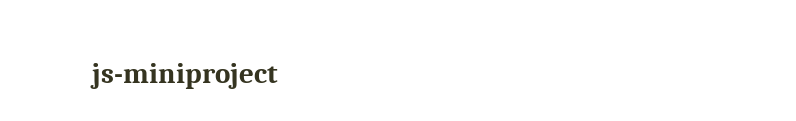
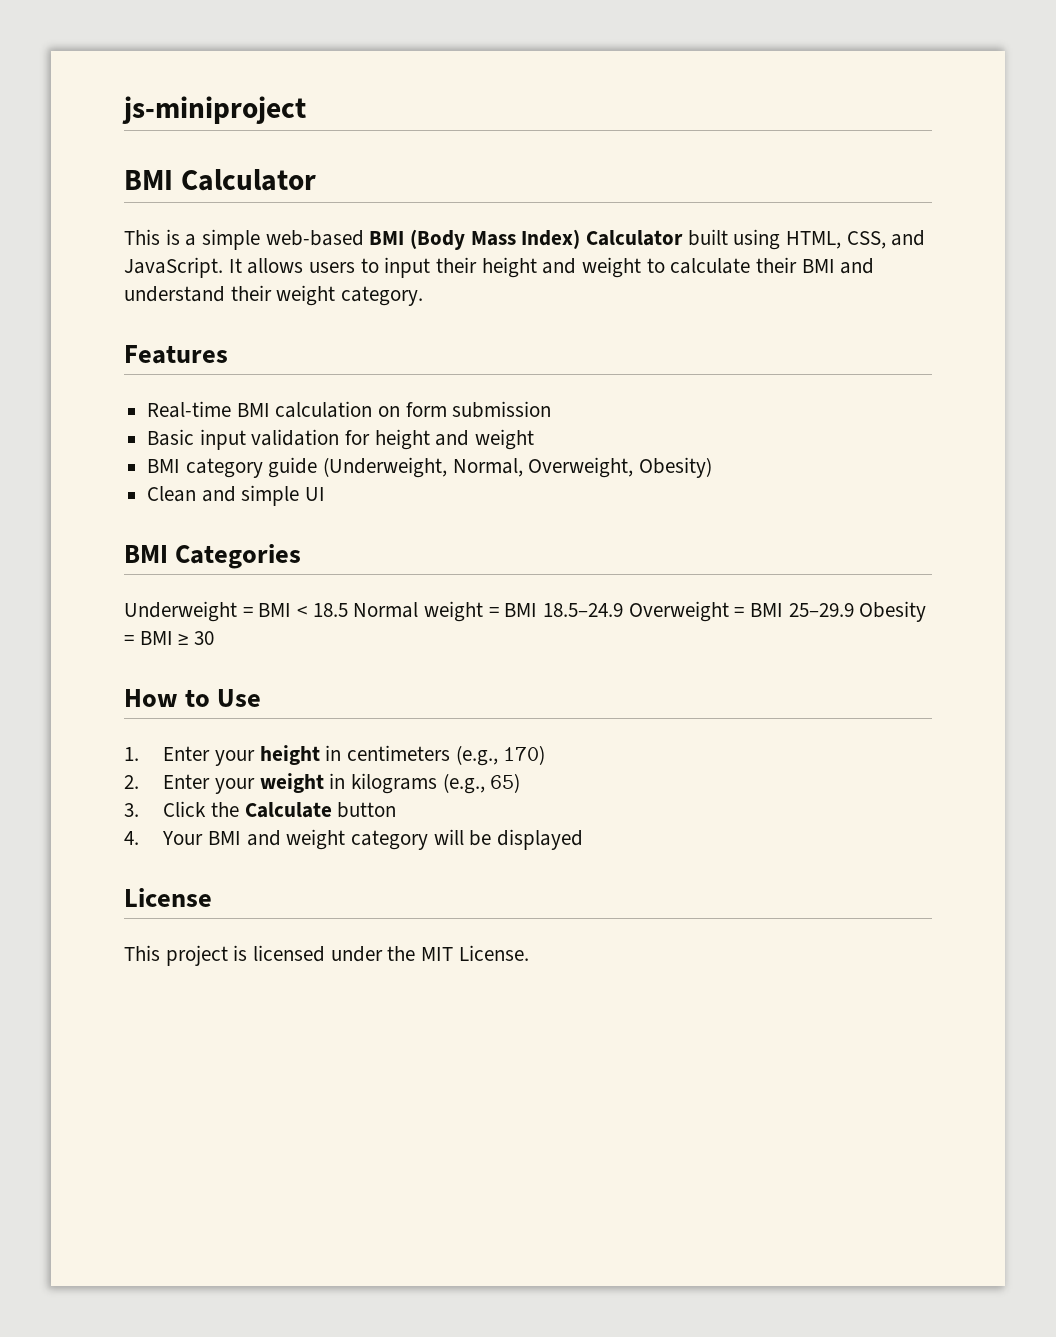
+ BMI Calculator
+ This is a simple web-based BMI (Body Mass Index) Calculator built using HTML, CSS, and JavaScript. It allows users to input their height and weight to calculate their BMI and understand their weight category.
+ Features
+ Real-time BMI calculation on form submission
+ Basic input validation for height and weight
+ BMI category guide (Underweight, Normal, Overweight, Obesity)
+ Clean and simple UI
+ BMI Categories
+ Underweight = BMI < 18.5 Normal weight = BMI 18.5–24.9 Overweight = BMI 25–29.9 Obesity = BMI ≥ 30
+ How to Use
+ 1. Enter your height in centimeters (e.g., 170)
+ 2. Enter your weight in kilograms (e.g., 65)
+ 3. Click the Calculate button
+ 4. Your BMI and weight category will be displayed
+ License
+ This project is licensed under the MIT License.

